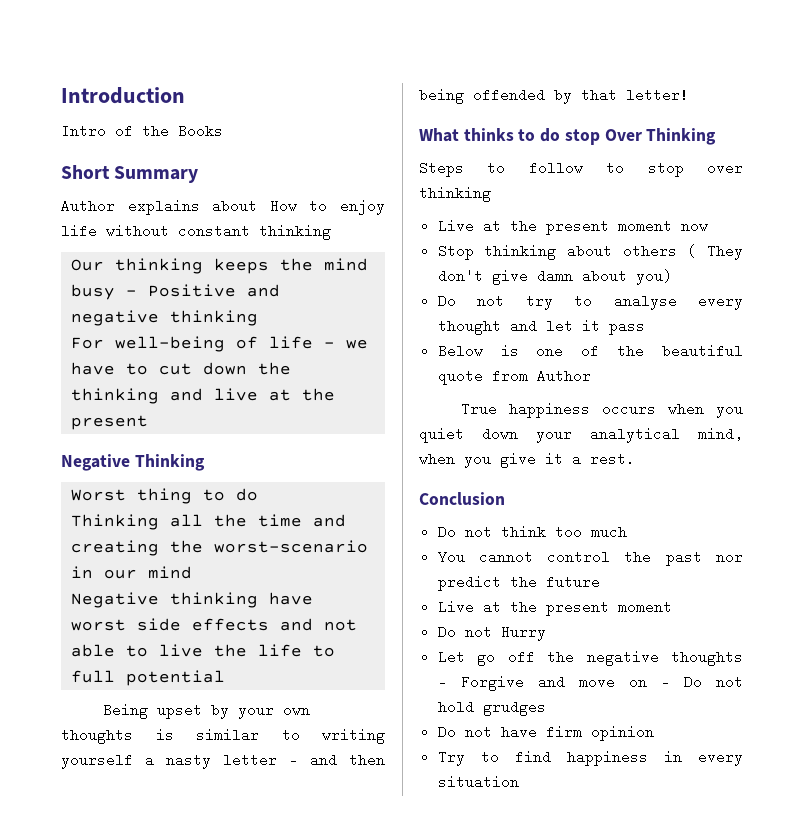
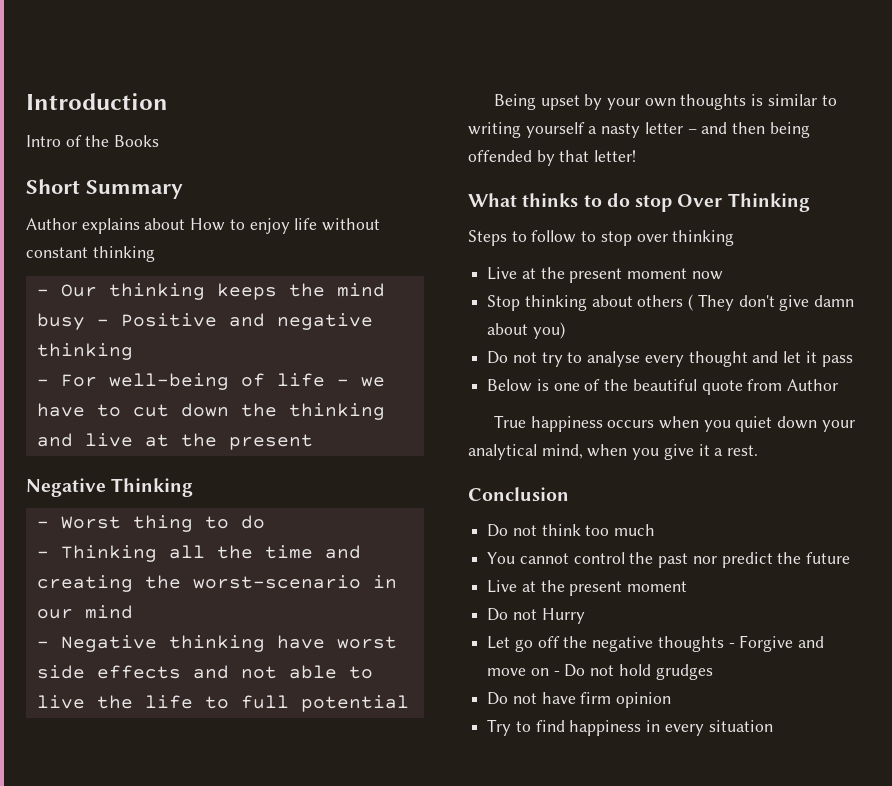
- Our thinking keeps the mind busy - Positive and negative thinking
+ - Our thinking keeps the mind busy - Positive and negative thinking
- For well-being of life - we have to cut down the thinking and live at the present
+ - For well-being of life - we have to cut down the thinking and live at the present
- Worst thing to do
+ - Worst thing to do
- Thinking all the time and creating the worst-scenario in our mind
+ - Thinking all the time and creating the worst-scenario in our mind
- Negative thinking have worst side effects and not able to live the life to full potential
+ - Negative thinking have worst side effects and not able to live the life to full potential

